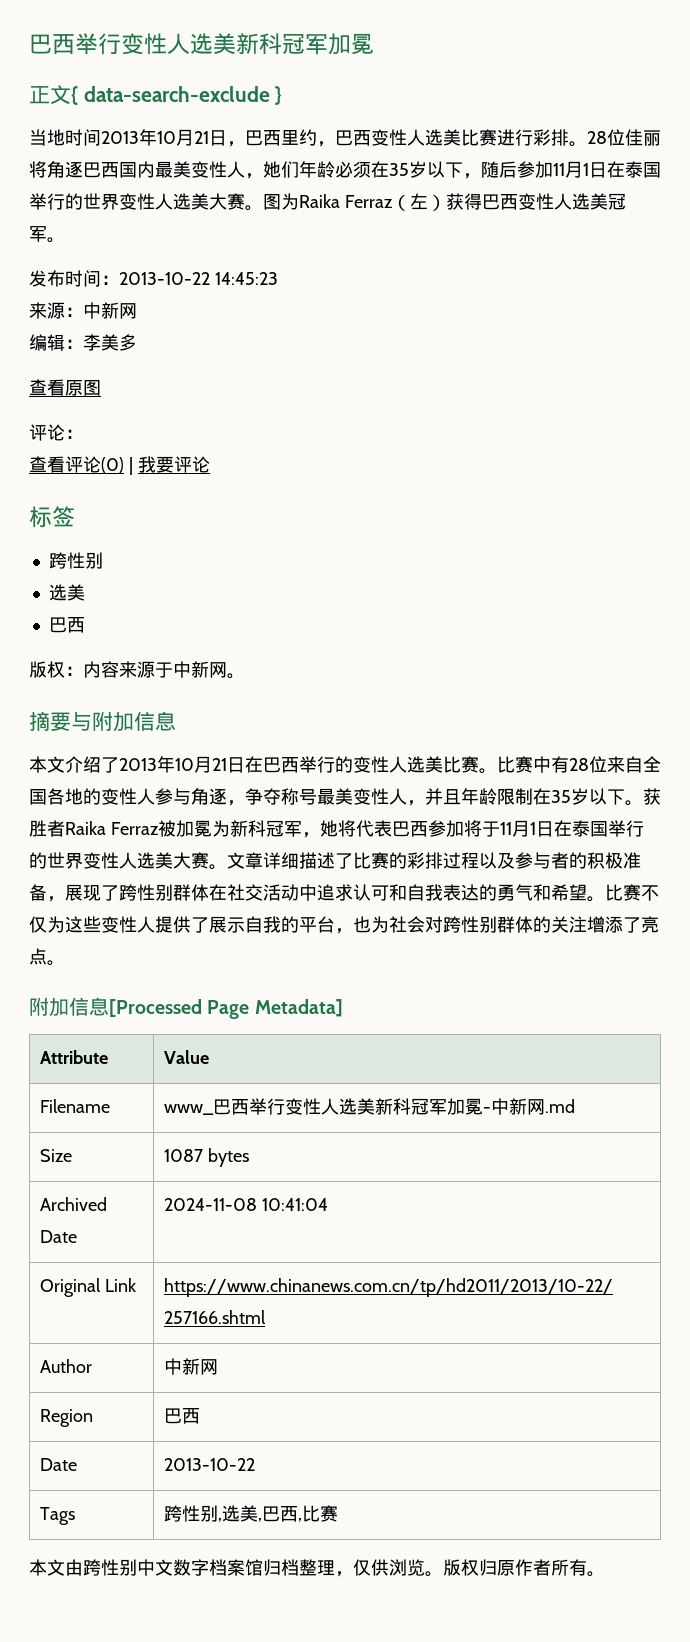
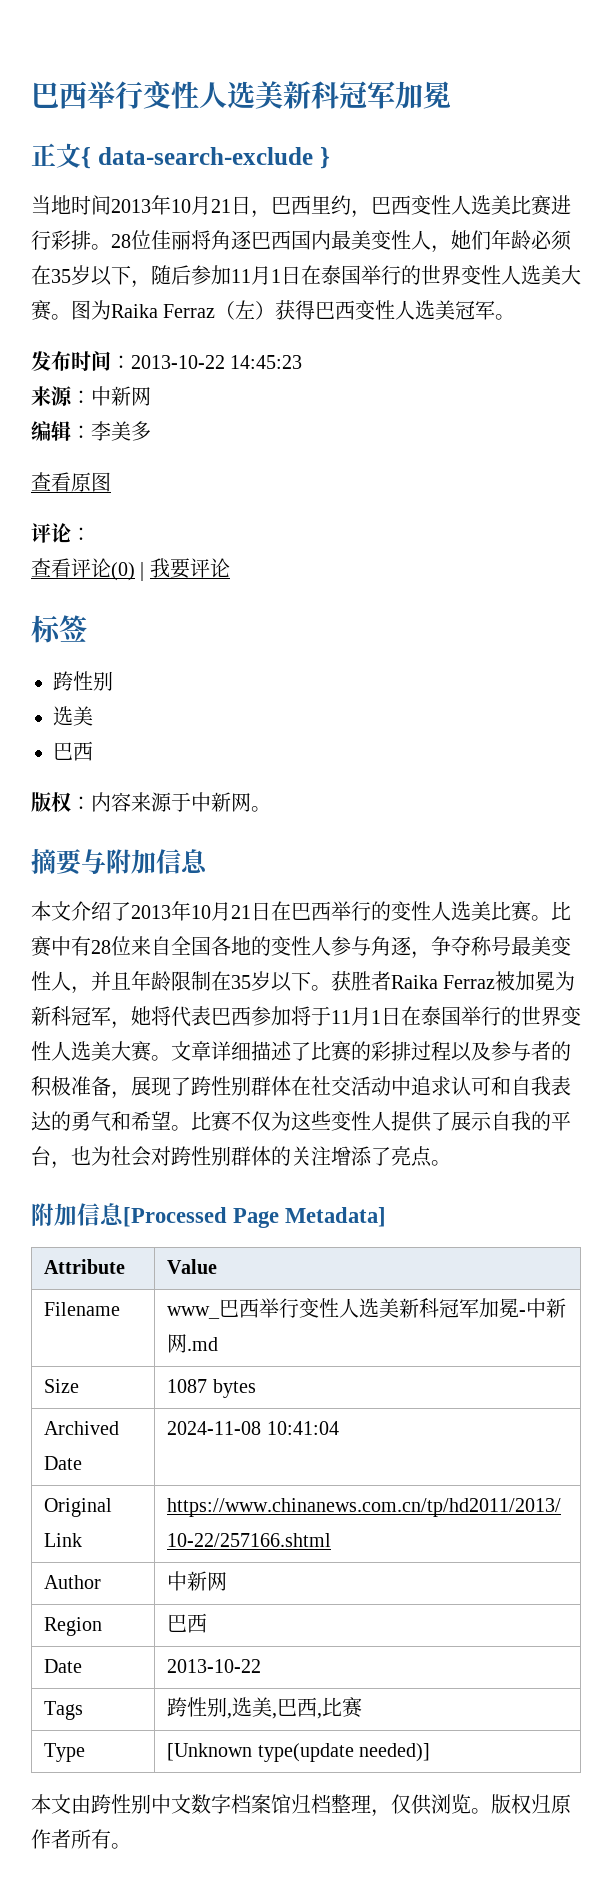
+ Type | [Unknown type(update needed)]

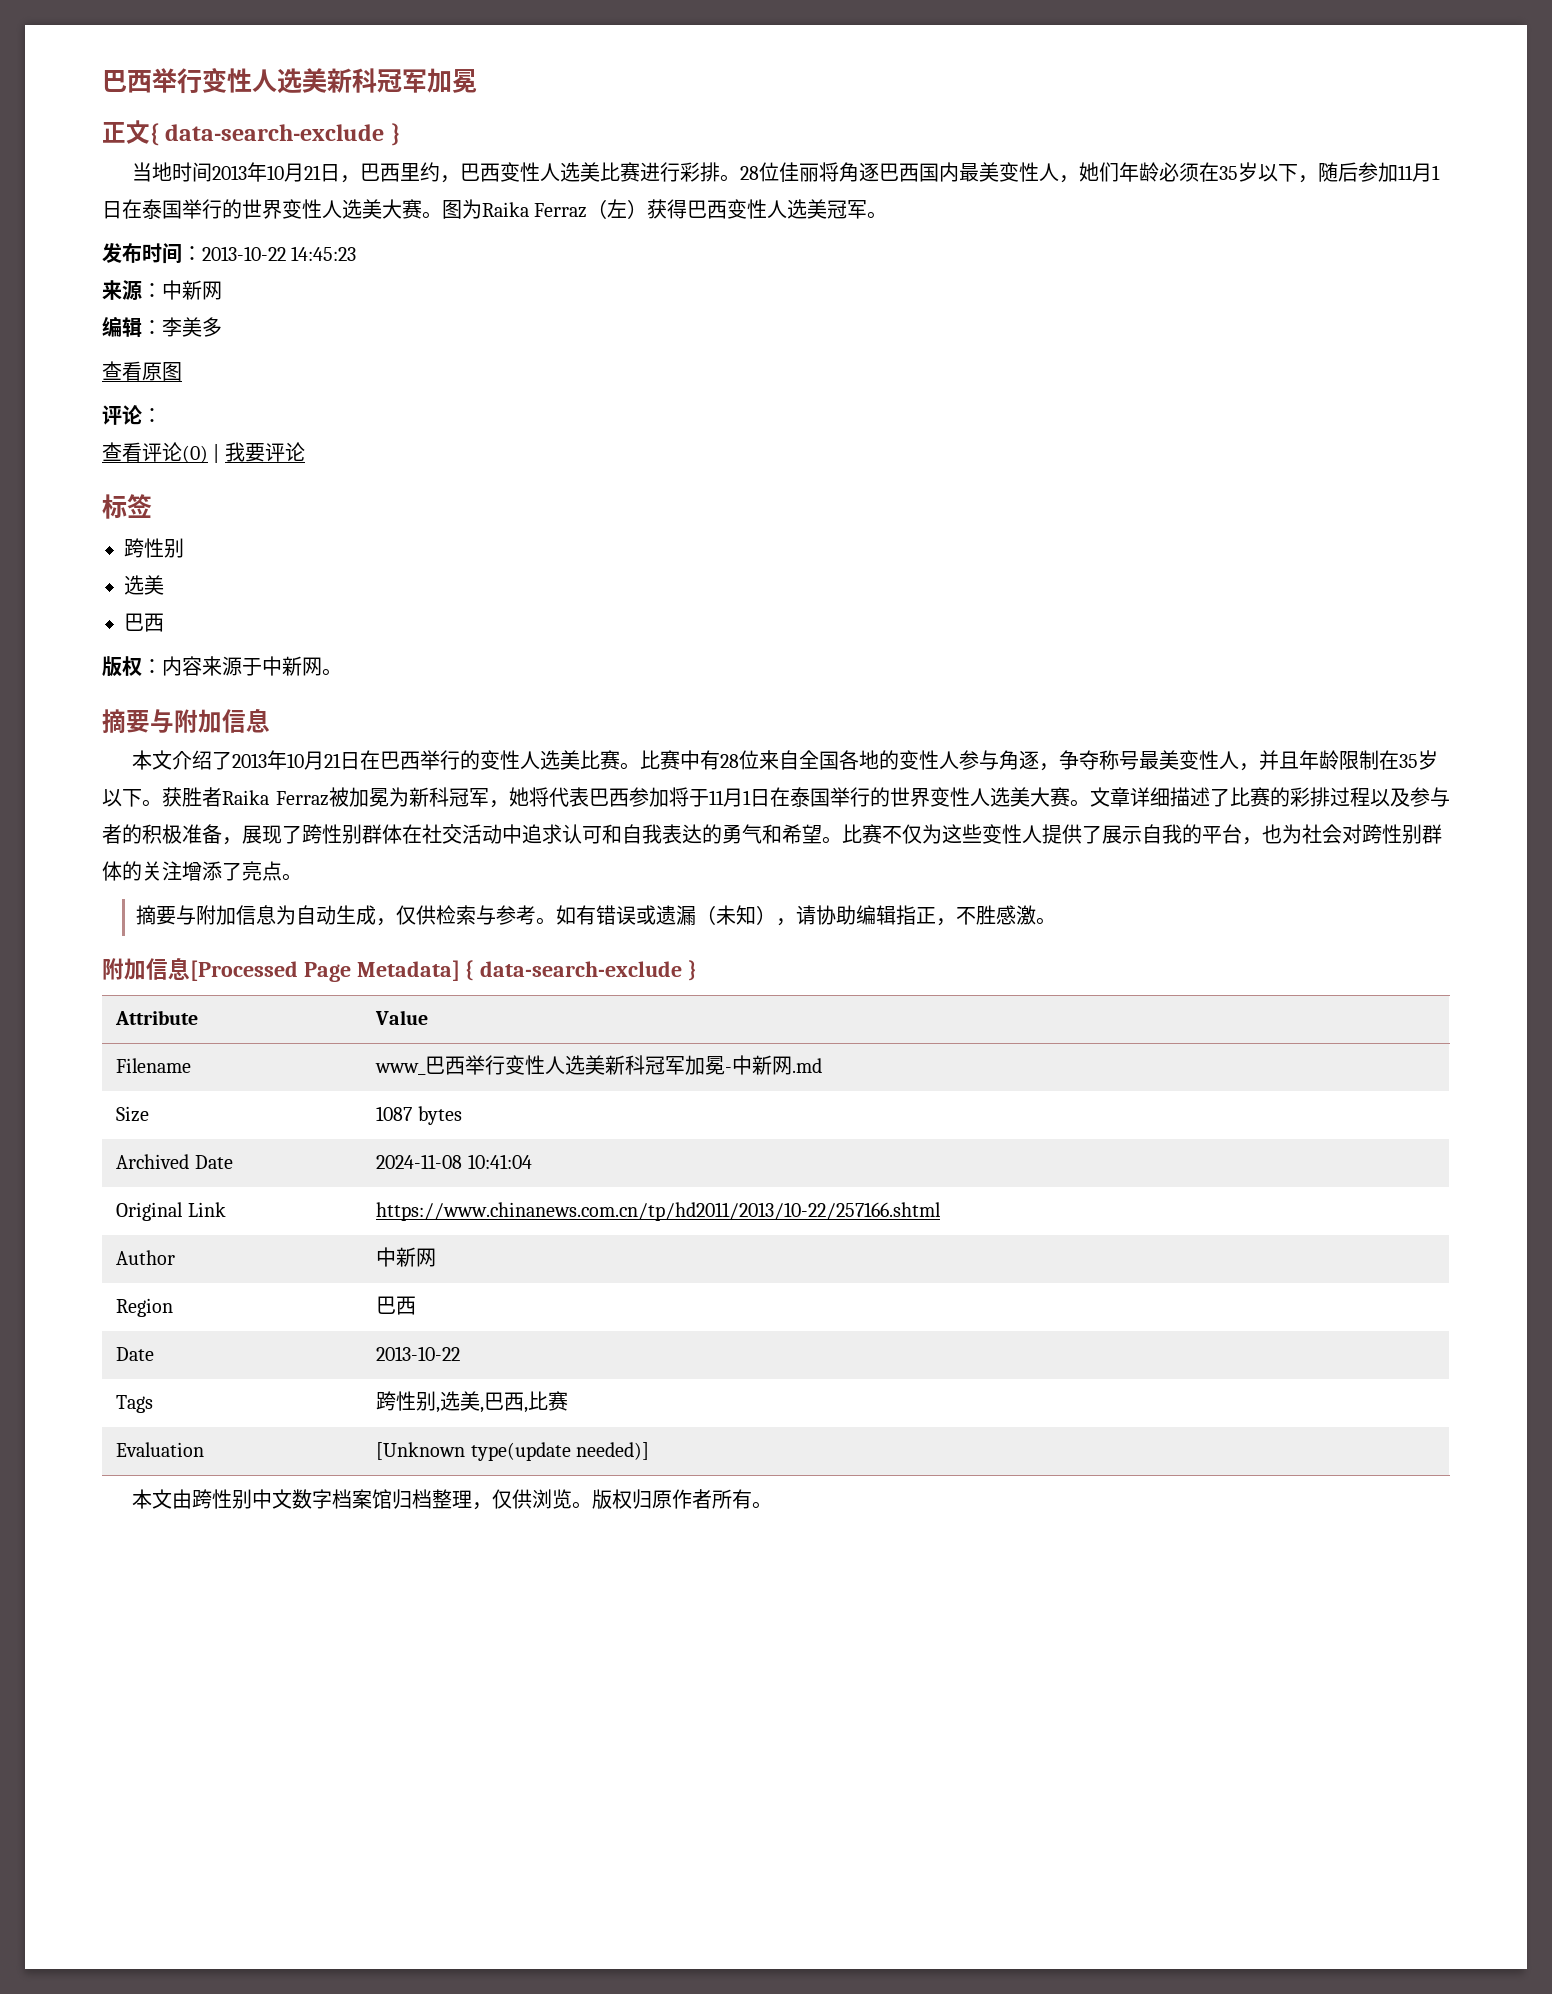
+ 摘要与附加信息为自动生成，仅供检索与参考。如有错误或遗漏（未知），请协助编辑指正，不胜感激。
- 附加信息[Processed Page Metadata]
+ 附加信息[Processed Page Metadata] { data-search-exclude }
- Type | [Unknown type(update needed)]
+ Evaluation | [Unknown type(update needed)]

